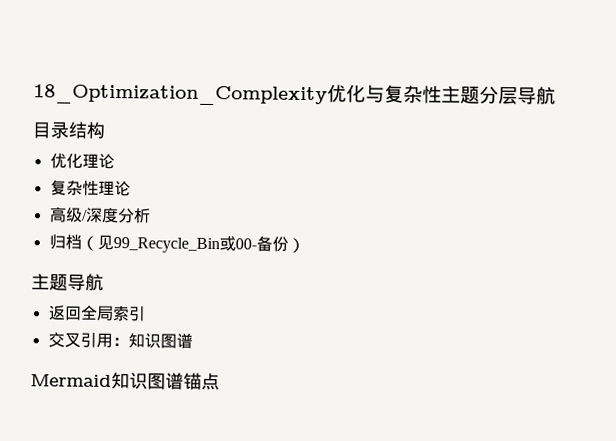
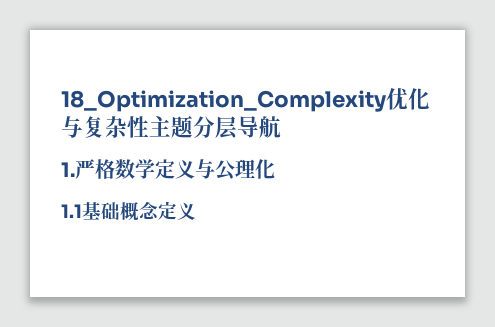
- 目录结构
- 优化理论
- 复杂性理论
- 高级/深度分析
- 归档（见99_Recycle_Bin或00-备份）
- 主题导航
- 返回全局索引
- 交叉引用：知识图谱
- Mermaid知识图谱锚点
+ 1.严格数学定义与公理化
+ 1.1基础概念定义

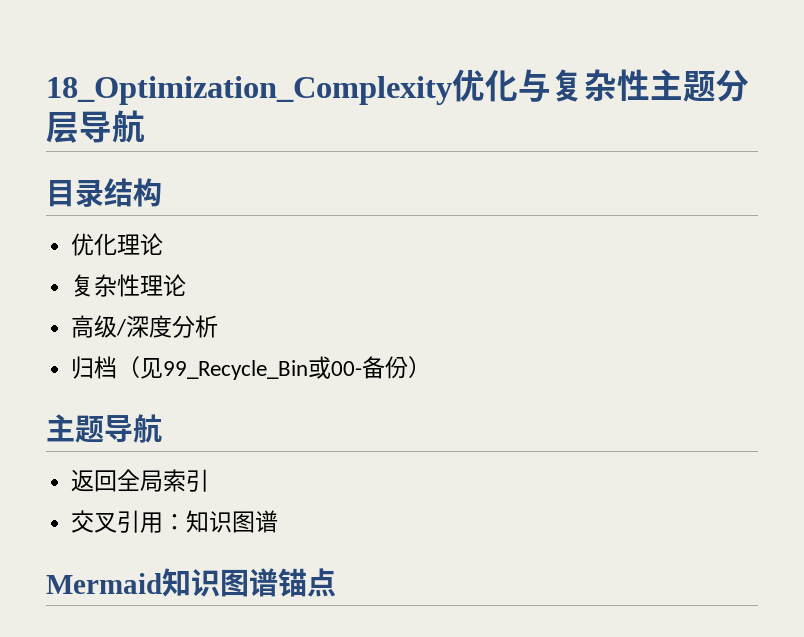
- 1.严格数学定义与公理化
- 1.1基础概念定义
+ 目录结构
+ 优化理论
+ 复杂性理论
+ 高级/深度分析
+ 归档（见99_Recycle_Bin或00-备份）
+ 主题导航
+ 返回全局索引
+ 交叉引用：知识图谱
+ Mermaid知识图谱锚点

